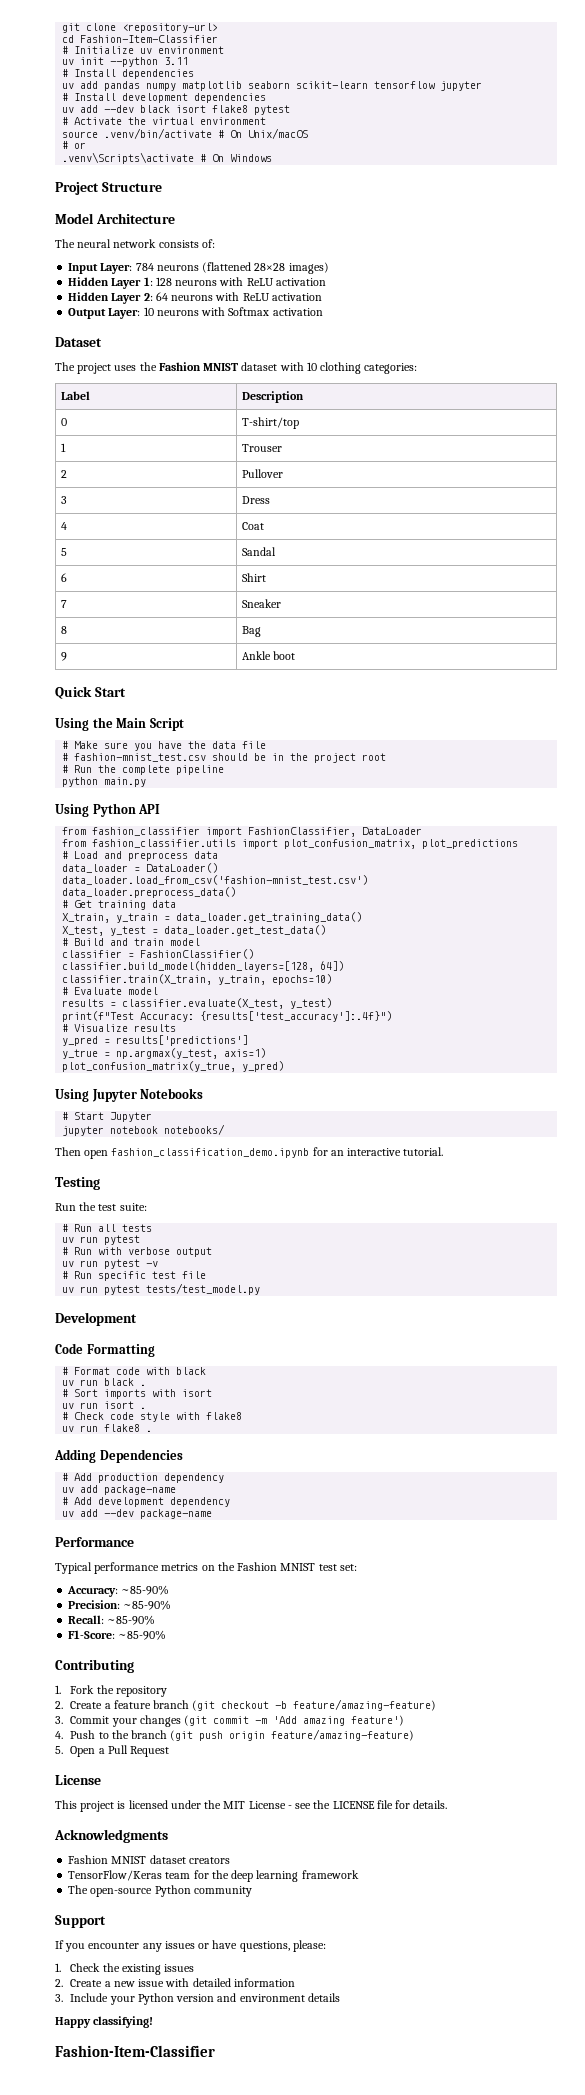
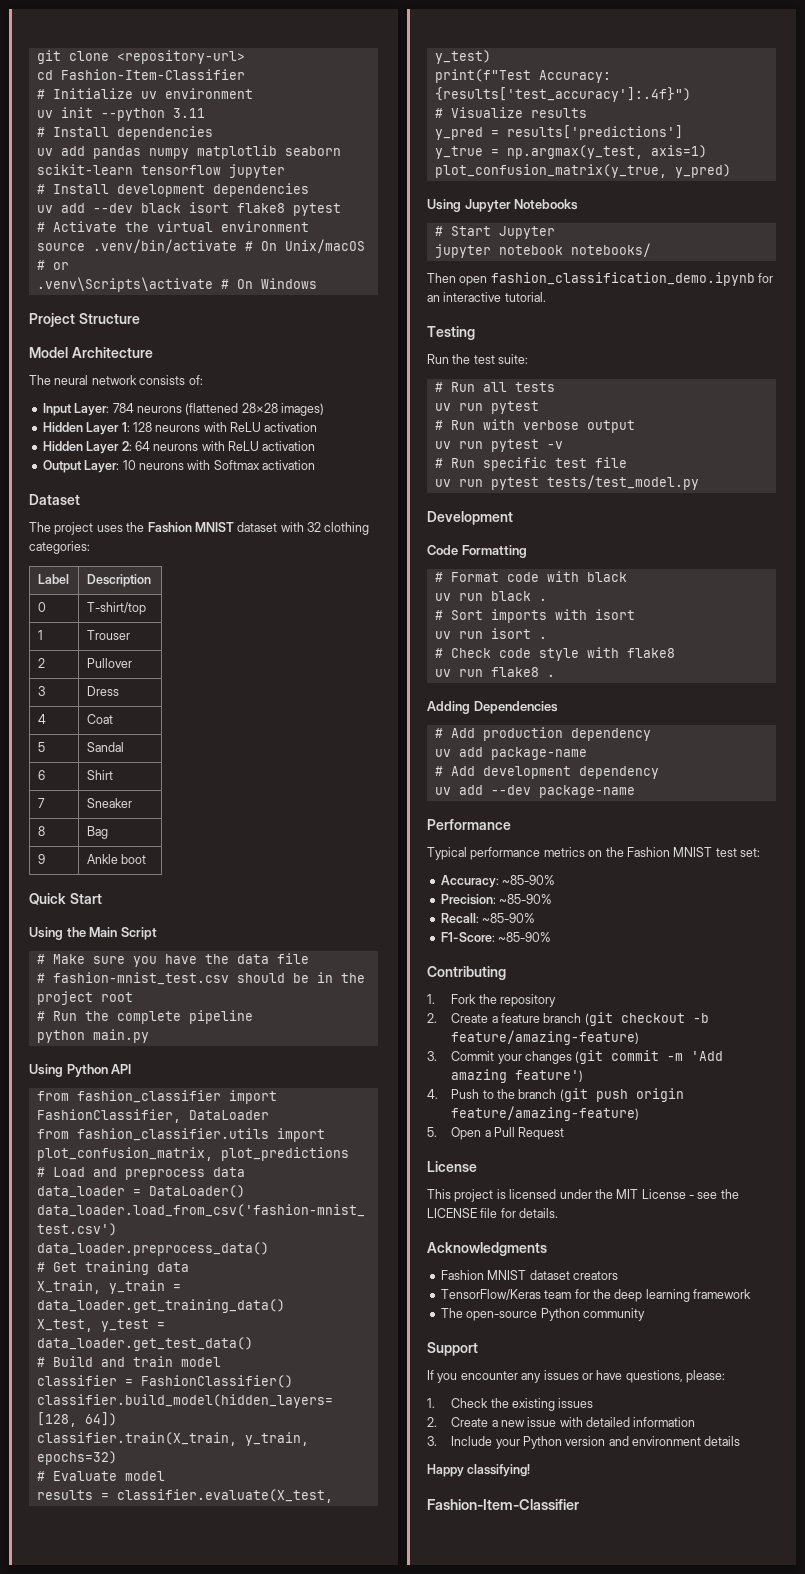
- The project uses the Fashion MNIST dataset with 10 clothing categories:
+ The project uses the Fashion MNIST dataset with 32 clothing categories:
- classifier.train(X_train, y_train, epochs=10)
+ classifier.train(X_train, y_train, epochs=32)

